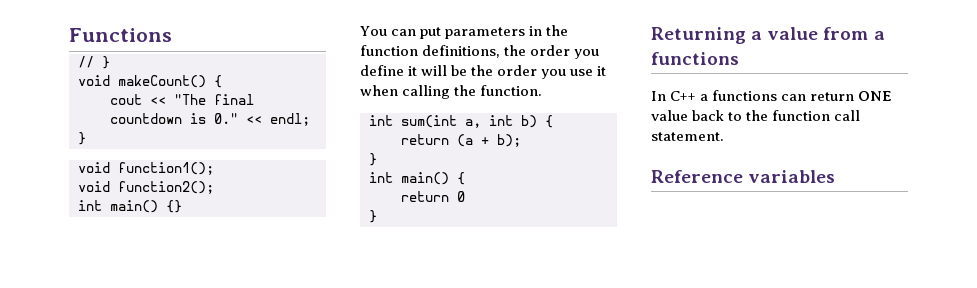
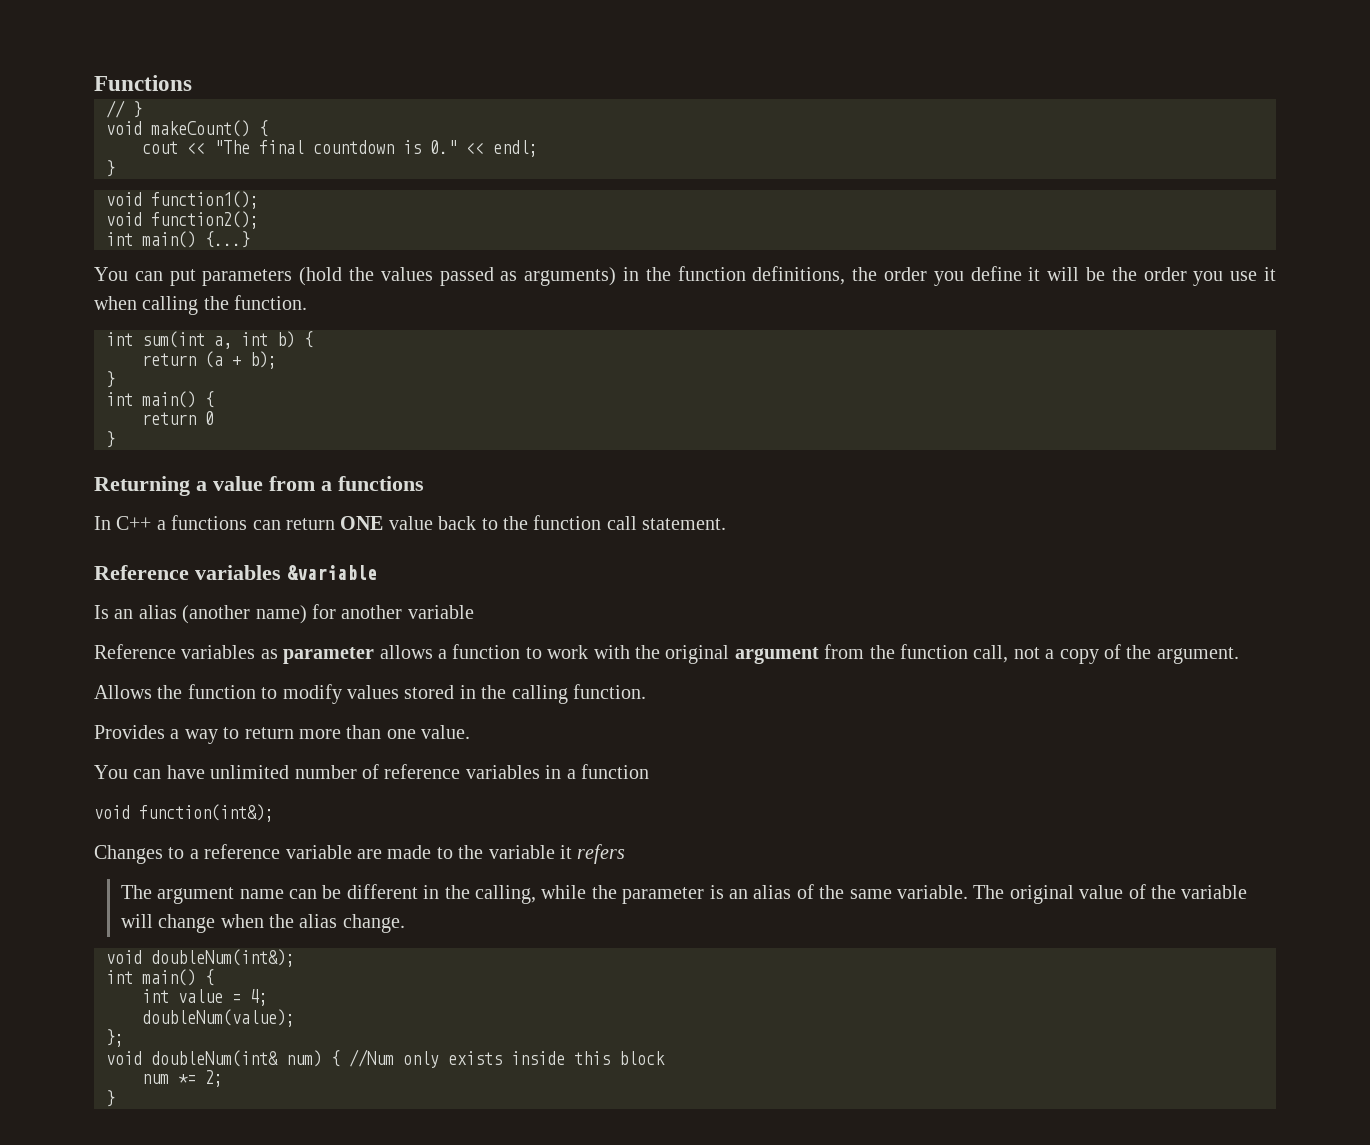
- int main() {}
+ int main() {...}
- You can put parameters in the function definitions, the order you define it will be the order you use it when calling the function.
+ You can put parameters (hold the values passed as arguments) in the function definitions, the order you define it will be the order you use it when calling the function.
- Reference variables
+ Reference variables &variable
+ Is an alias (another name) for another variable
+ Reference variables as parameter allows a function to work with the original argument from the function call, not a copy of the argument.
+ Allows the function to modify values stored in the calling function.
+ Provides a way to return more than one value.
+ You can have unlimited number of reference variables in a function
+ void function(int&);
+ Changes to a reference variable are made to the variable it refers
+ The argument name can be different in the calling, while the parameter is an alias of the same variable. The original value of the variable will change when the alias change.
+ void doubleNum(int&);
+ int main() {
+ int value = 4;
+ doubleNum(value);
+ };
+ void doubleNum(int& num) { //Num only exists inside this block
+ num *= 2;
+ }

